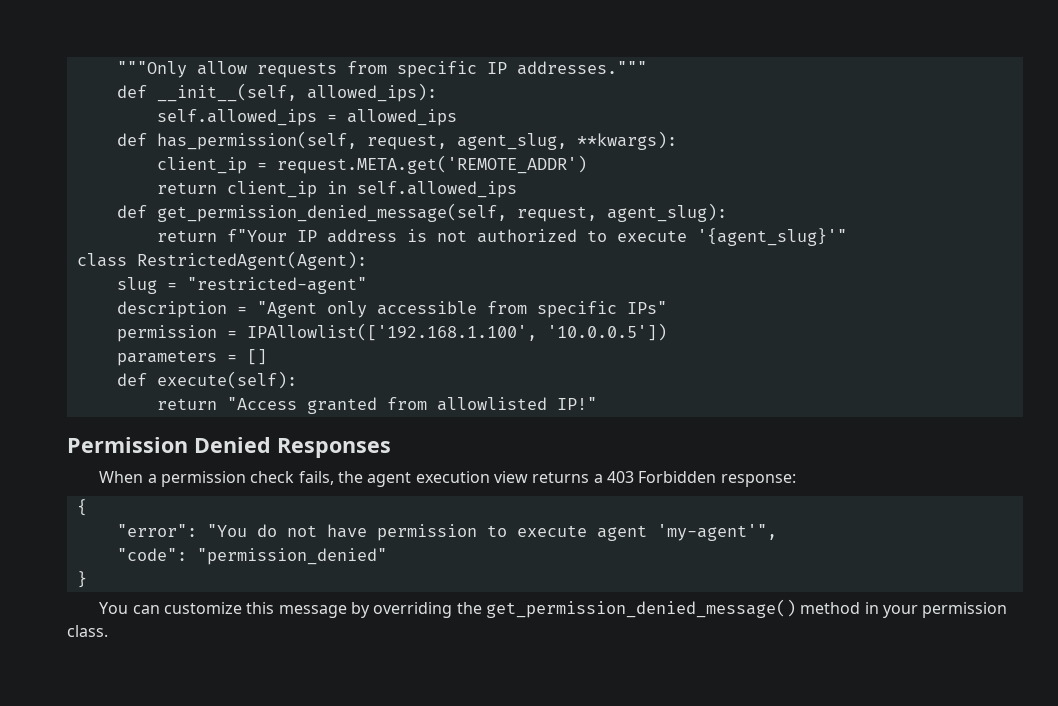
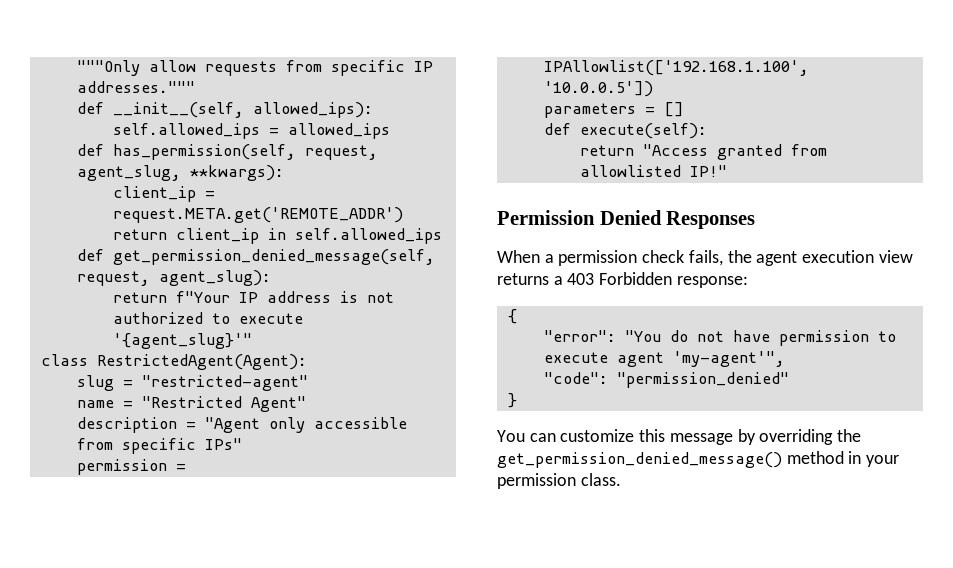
+ name = "Restricted Agent"

